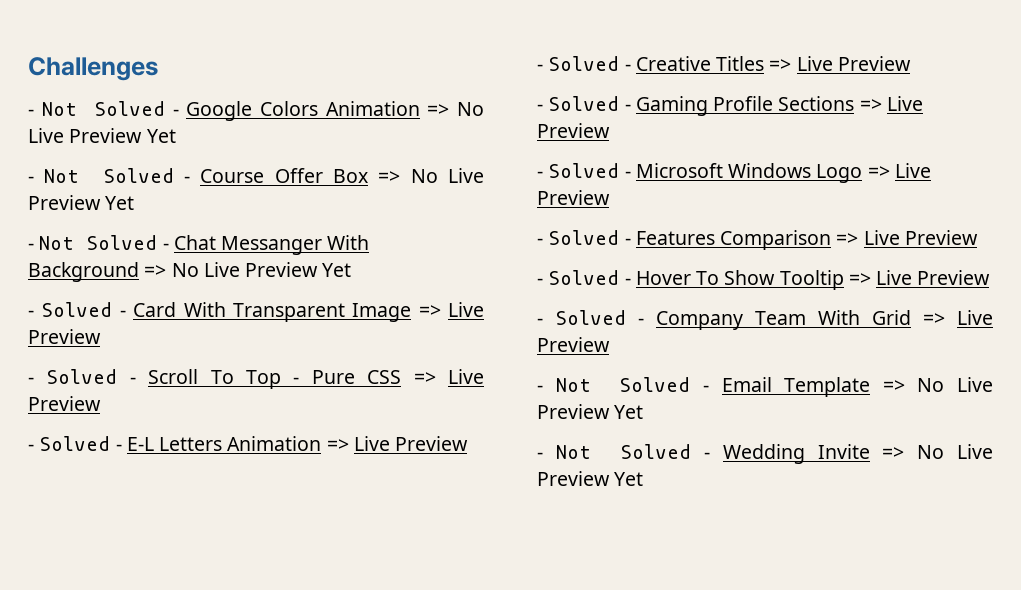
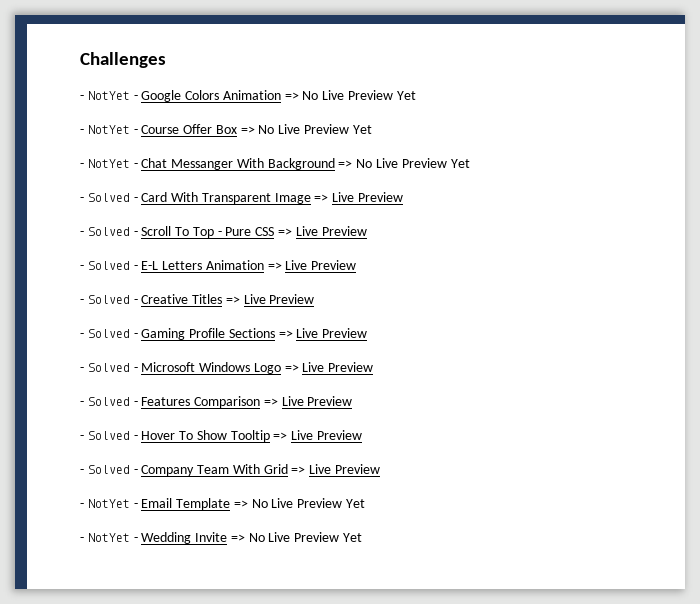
- - Not Solved - Google Colors Animation => No Live Preview Yet
+ - NotYet - Google Colors Animation => No Live Preview Yet
- - Not Solved - Course Offer Box => No Live Preview Yet
+ - NotYet - Course Offer Box => No Live Preview Yet
- - Not Solved - Chat Messanger With Background => No Live Preview Yet
+ - NotYet - Chat Messanger With Background => No Live Preview Yet
- - Not Solved - Email Template => No Live Preview Yet
+ - NotYet - Email Template => No Live Preview Yet
- - Not Solved - Wedding Invite => No Live Preview Yet
+ - NotYet - Wedding Invite => No Live Preview Yet

